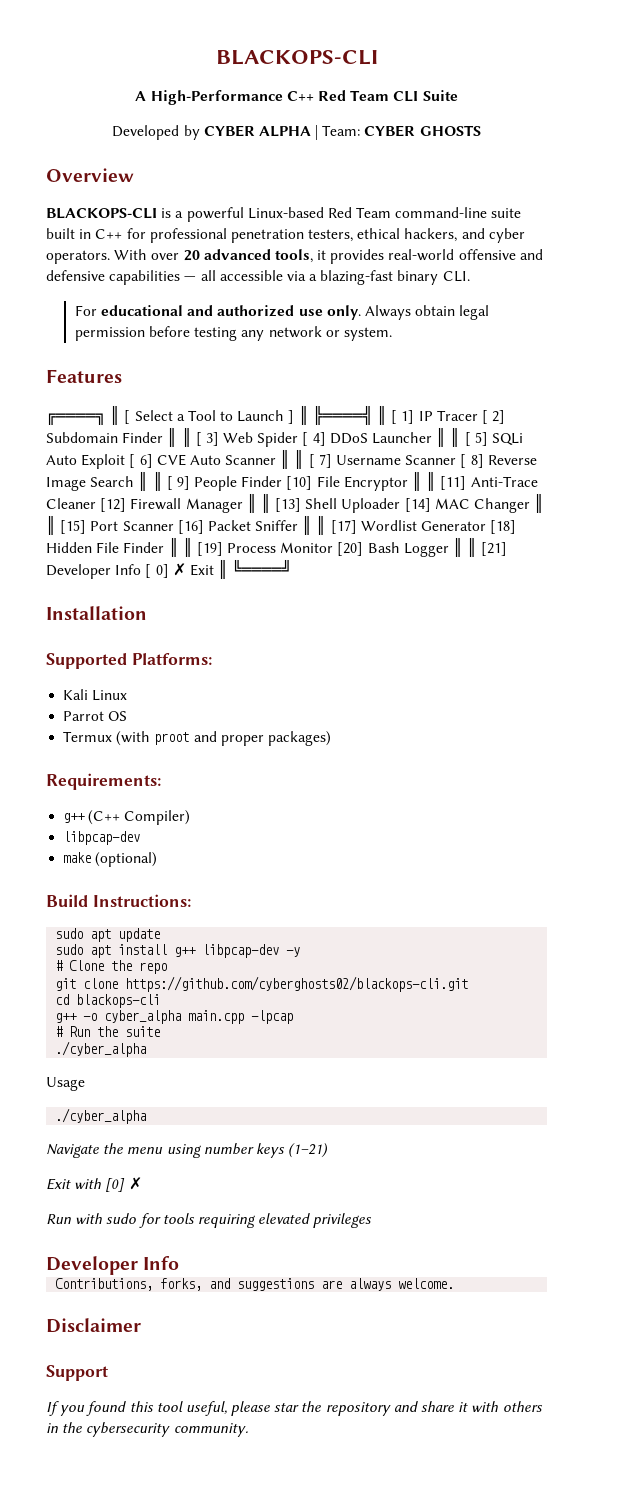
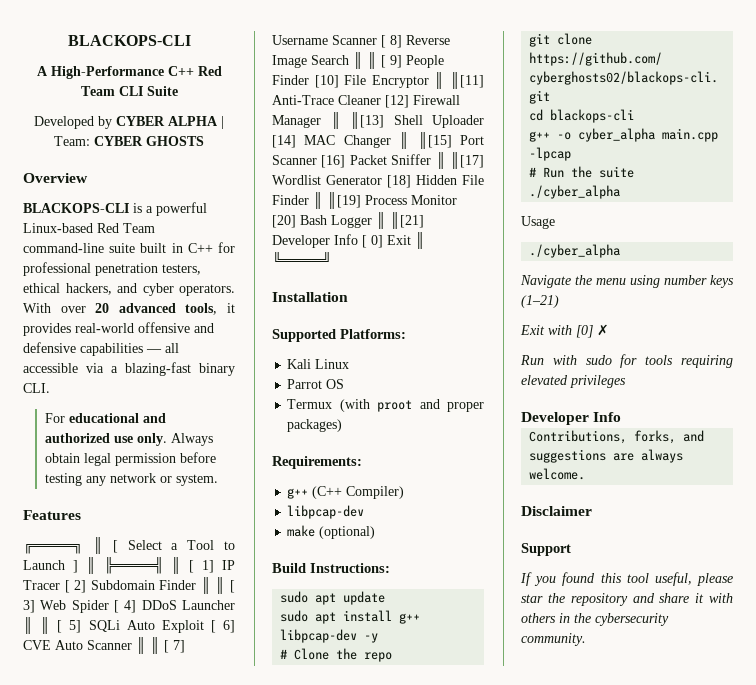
- ╔════╗ ║ [ Select a Tool to Launch ] ║ ╠════╣ ║ [ 1] IP Tracer [ 2] Subdomain Finder ║ ║ [ 3] Web Spider [ 4] DDoS Launcher ║ ║ [ 5] SQLi Auto Exploit [ 6] CVE Auto Scanner ║ ║ [ 7] Username Scanner [ 8] Reverse Image Search ║ ║ [ 9] People Finder [10] File Encryptor ║ ║ [11] Anti-Trace Cleaner [12] Firewall Manager ║ ║ [13] Shell Uploader [14] MAC Changer ║ ║ [15] Port Scanner [16] Packet Sniffer ║ ║ [17] Wordlist Generator [18] Hidden File Finder ║ ║ [19] Process Monitor [20] Bash Logger ║ ║ [21] Developer Info [ 0] ✗ Exit ║ ╚════╝
+ ╔════╗ ║ [ Select a Tool to Launch ] ║ ╠════╣ ║ [ 1] IP Tracer [ 2] Subdomain Finder ║ ║ [ 3] Web Spider [ 4] DDoS Launcher ║ ║ [ 5] SQLi Auto Exploit [ 6] CVE Auto Scanner ║ ║ [ 7] Username Scanner [ 8] Reverse Image Search ║ ║ [ 9] People Finder [10] File Encryptor ║ ║[11] Anti-Trace Cleaner [12] Firewall Manager ║ ║[13] Shell Uploader [14] MAC Changer ║ ║[15] Port Scanner [16] Packet Sniffer ║ ║[17] Wordlist Generator [18] Hidden File Finder ║ ║[19] Process Monitor [20] Bash Logger ║ ║[21] Developer Info [ 0] Exit ║ ╚════╝

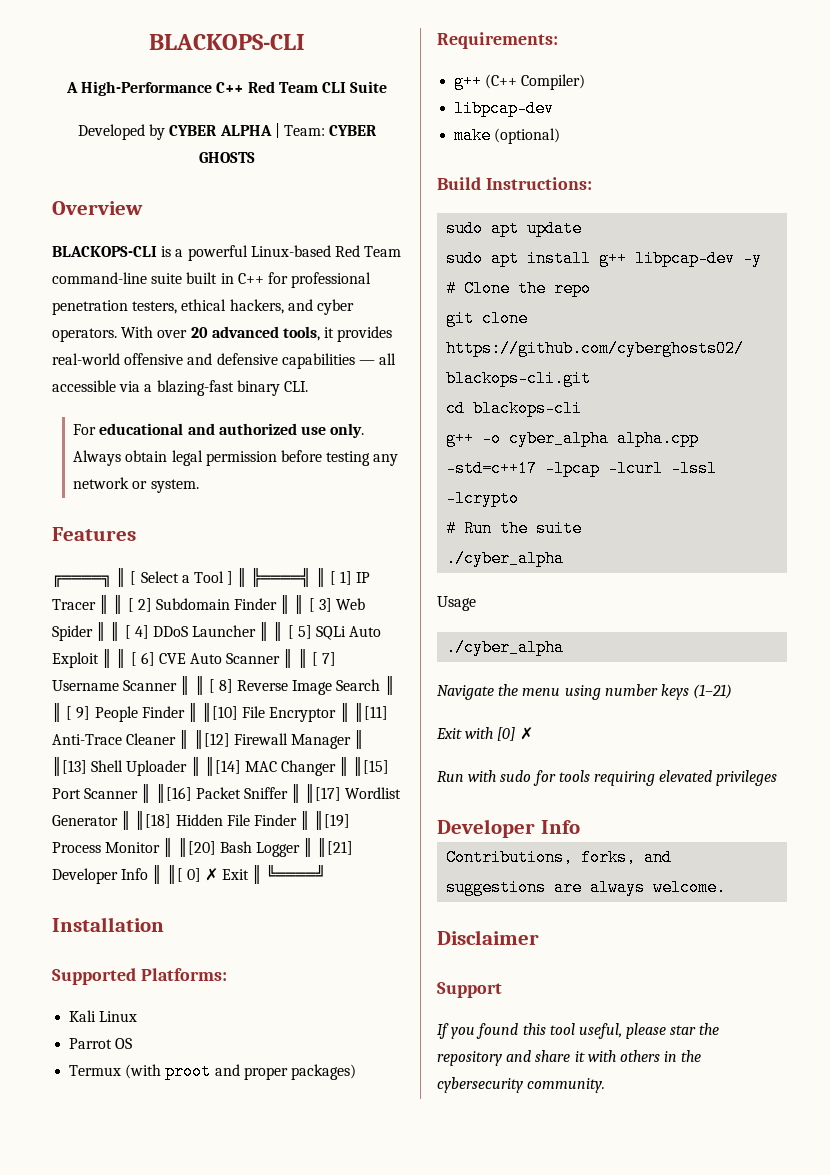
- ╔════╗ ║ [ Select a Tool to Launch ] ║ ╠════╣ ║ [ 1] IP Tracer [ 2] Subdomain Finder ║ ║ [ 3] Web Spider [ 4] DDoS Launcher ║ ║ [ 5] SQLi Auto Exploit [ 6] CVE Auto Scanner ║ ║ [ 7] Username Scanner [ 8] Reverse Image Search ║ ║ [ 9] People Finder [10] File Encryptor ║ ║[11] Anti-Trace Cleaner [12] Firewall Manager ║ ║[13] Shell Uploader [14] MAC Changer ║ ║[15] Port Scanner [16] Packet Sniffer ║ ║[17] Wordlist Generator [18] Hidden File Finder ║ ║[19] Process Monitor [20] Bash Logger ║ ║[21] Developer Info [ 0] Exit ║ ╚════╝
+ ╔════╗ ║ [ Select a Tool ] ║ ╠════╣ ║ [ 1] IP Tracer ║ ║ [ 2] Subdomain Finder ║ ║ [ 3] Web Spider ║ ║ [ 4] DDoS Launcher ║ ║ [ 5] SQLi Auto Exploit ║ ║ [ 6] CVE Auto Scanner ║ ║ [ 7] Username Scanner ║ ║ [ 8] Reverse Image Search ║ ║ [ 9] People Finder ║ ║[10] File Encryptor ║ ║[11] Anti-Trace Cleaner ║ ║[12] Firewall Manager ║ ║[13] Shell Uploader ║ ║[14] MAC Changer ║ ║[15] Port Scanner ║ ║[16] Packet Sniffer ║ ║[17] Wordlist Generator ║ ║[18] Hidden File Finder ║ ║[19] Process Monitor ║ ║[20] Bash Logger ║ ║[21] Developer Info ║ ║[ 0] ✗ Exit ║ ╚════╝
- g++ -o cyber_alpha main.cpp -lpcap
+ g++ -o cyber_alpha alpha.cpp -std=c++17 -lpcap -lcurl -lssl -lcrypto

